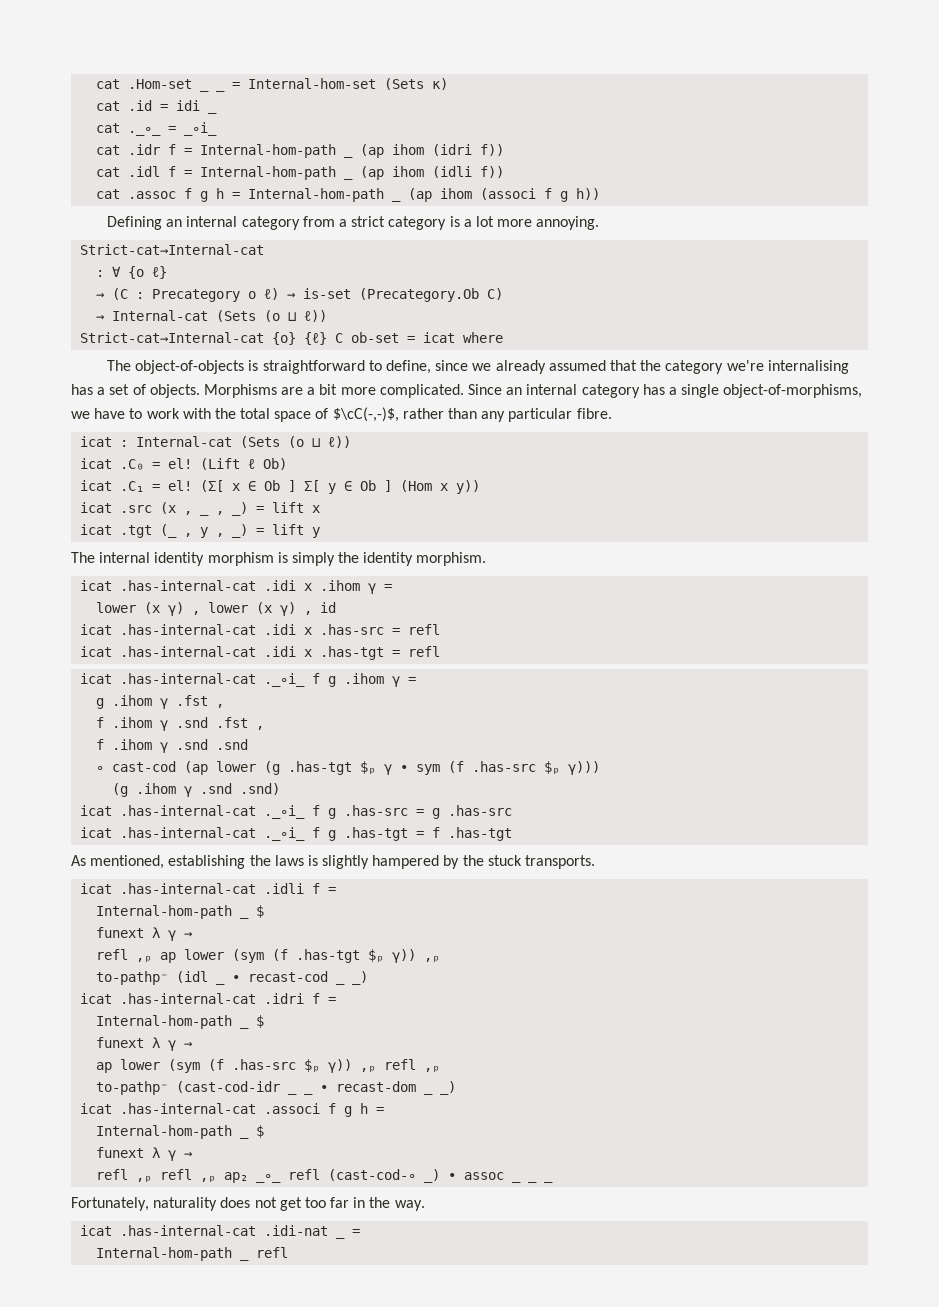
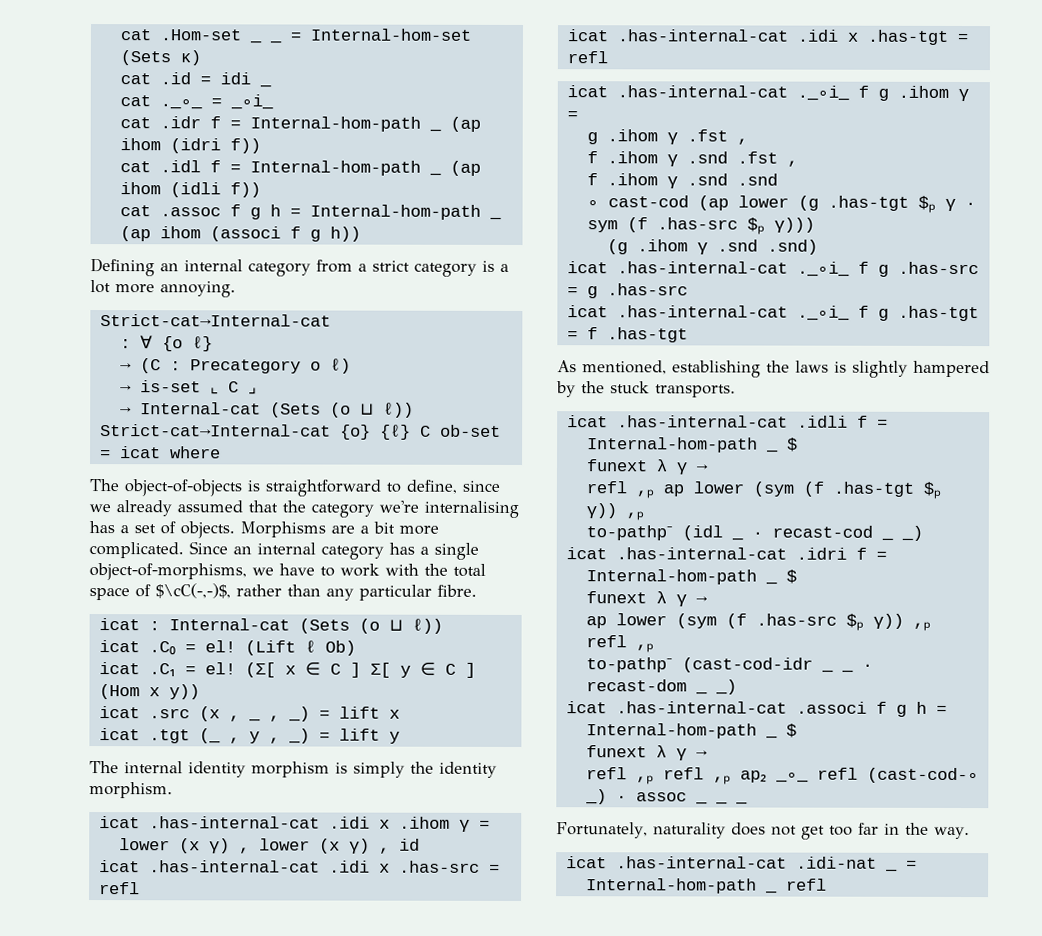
- → (C : Precategory o ℓ) → is-set (Precategory.Ob C)
+ → (C : Precategory o ℓ)
+ → is-set ⌞ C ⌟
- (Σ[ x ∈ Ob ] Σ[ y ∈ Ob ] (Hom x y))
+ (Σ[ x ∈ C ] Σ[ y ∈ C ] (Hom x y))

